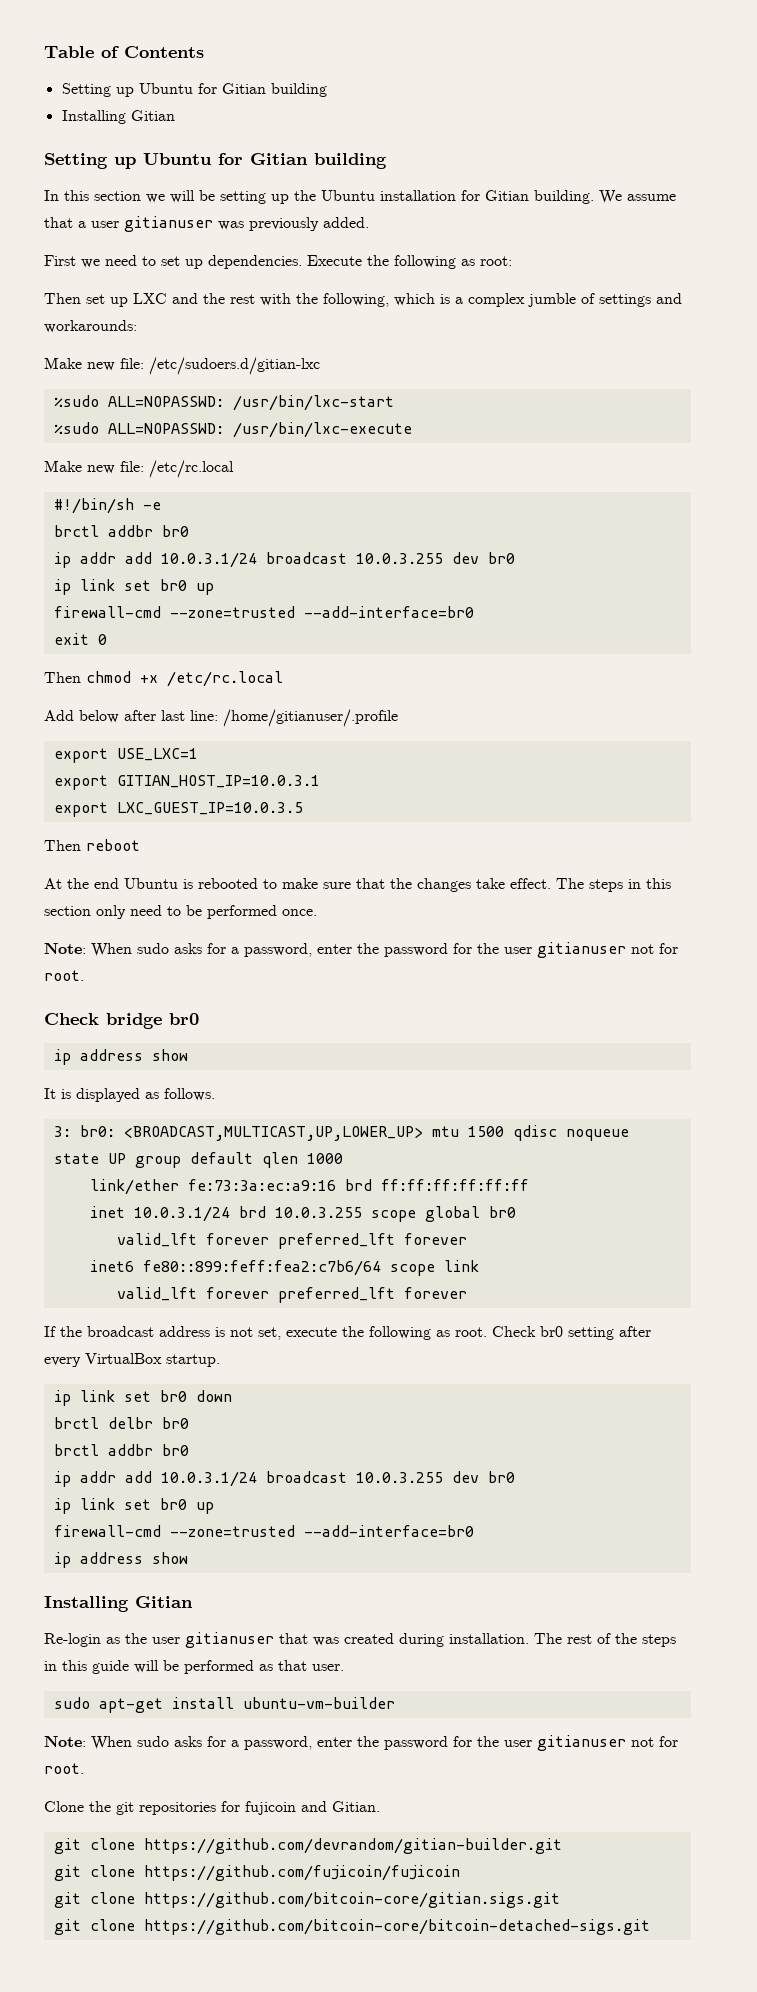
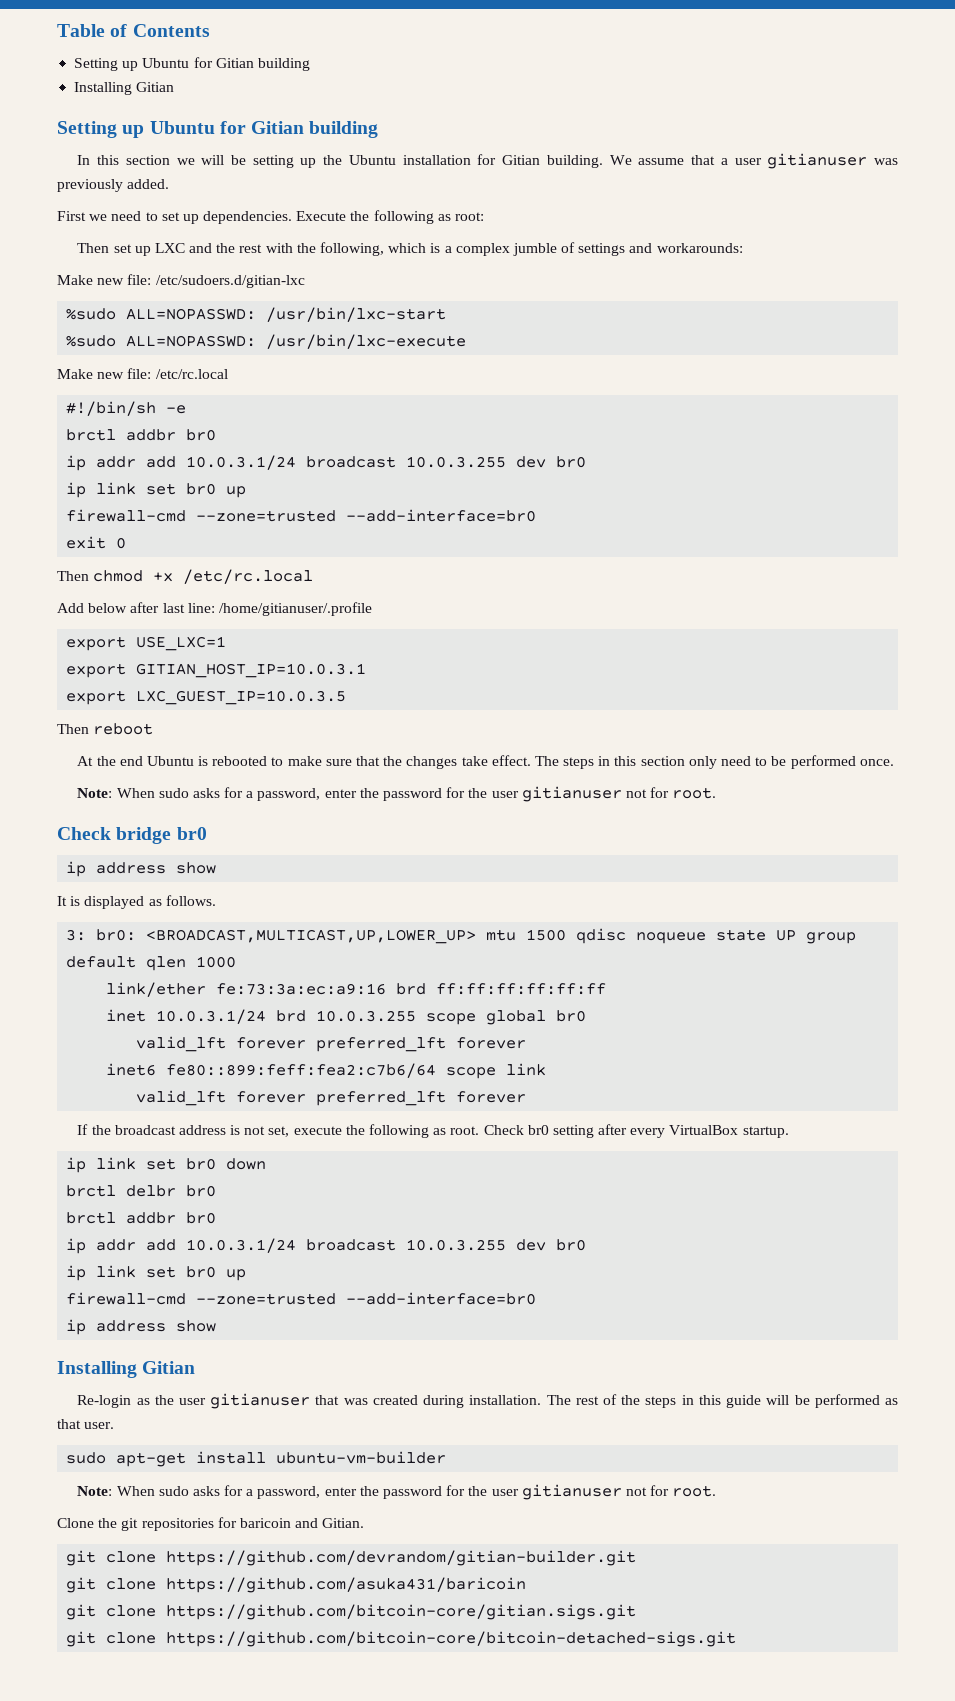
- Clone the git repositories for fujicoin and Gitian.
+ Clone the git repositories for baricoin and Gitian.
- git clone https://github.com/fujicoin/fujicoin
+ git clone https://github.com/asuka431/baricoin

